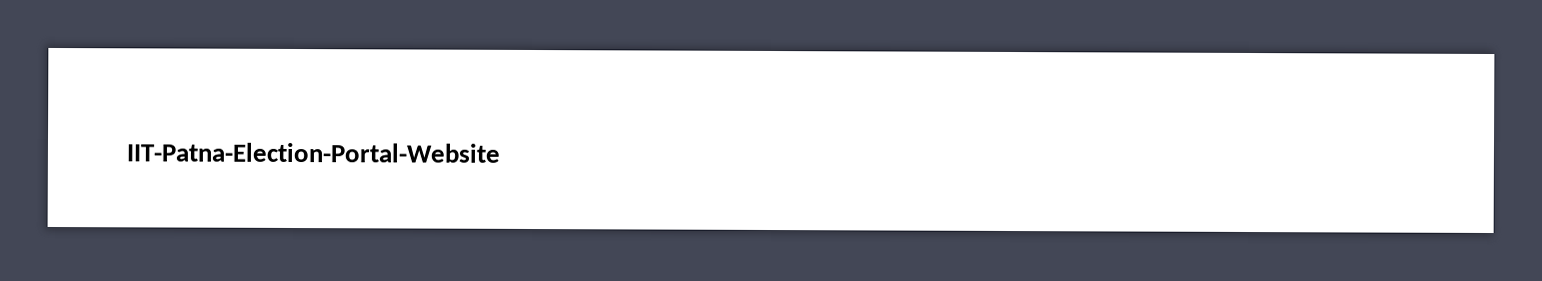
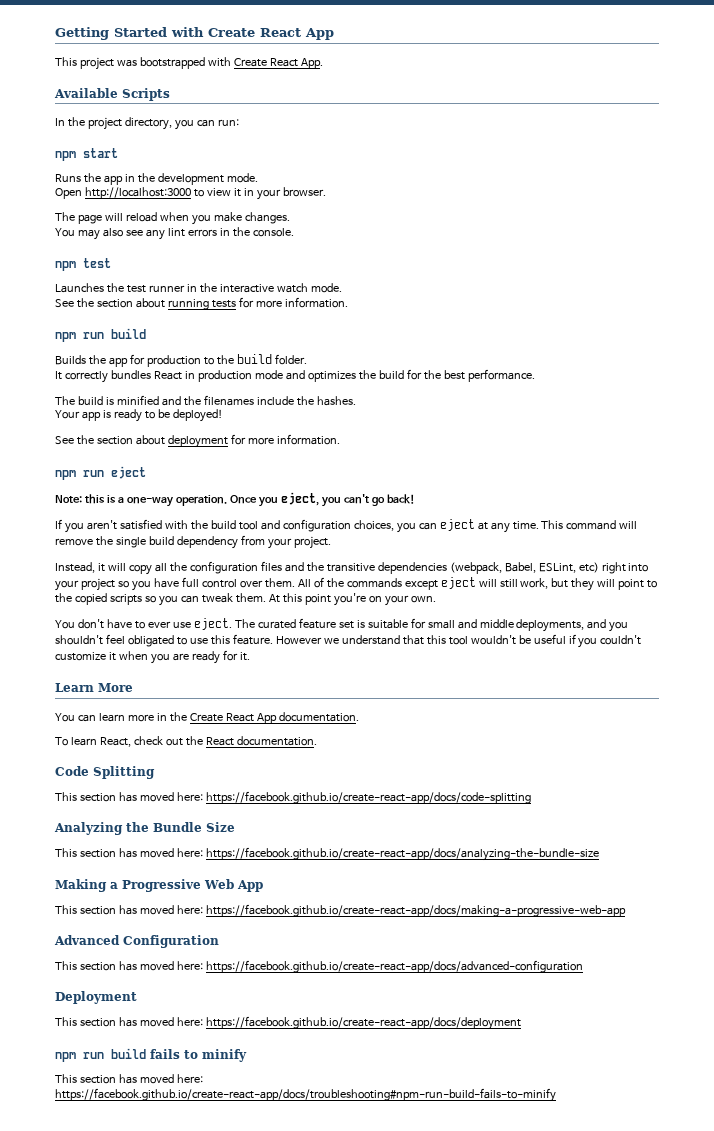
- IIT-Patna-Election-Portal-Website
+ Getting Started with Create React App
+ This project was bootstrapped with Create React App.
+ Available Scripts
+ In the project directory, you can run:
+ npm start
+ Runs the app in the development mode.
+ Open http://localhost:3000 to view it in your browser.
+ The page will reload when you make changes.
+ You may also see any lint errors in the console.
+ npm test
+ Launches the test runner in the interactive watch mode.
+ See the section about running tests for more information.
+ npm run build
+ Builds the app for production to the build folder.
+ It correctly bundles React in production mode and optimizes the build for the best performance.
+ The build is minified and the filenames include the hashes.
+ Your app is ready to be deployed!
+ See the section about deployment for more information.
+ npm run eject
+ Note: this is a one-way operation. Once you eject, you can't go back!
+ If you aren't satisfied with the build tool and configuration choices, you can eject at any time. This command will remove the single build dependency from your project.
+ Instead, it will copy all the configuration files and the transitive dependencies (webpack, Babel, ESLint, etc) right into your project so you have full control over them. All of the commands except eject will still work, but they will point to the copied scripts so you can tweak them. At this point you're on your own.
+ You don't have to ever use eject. The curated feature set is suitable for small and middle deployments, and you shouldn't feel obligated to use this feature. However we understand that this tool wouldn't be useful if you couldn't customize it when you are ready for it.
+ Learn More
+ You can learn more in the Create React App documentation.
+ To learn React, check out the React documentation.
+ Code Splitting
+ This section has moved here: https://facebook.github.io/create-react-app/docs/code-splitting
+ Analyzing the Bundle Size
+ This section has moved here: https://facebook.github.io/create-react-app/docs/analyzing-the-bundle-size
+ Making a Progressive Web App
+ This section has moved here: https://facebook.github.io/create-react-app/docs/making-a-progressive-web-app
+ Advanced Configuration
+ This section has moved here: https://facebook.github.io/create-react-app/docs/advanced-configuration
+ Deployment
+ This section has moved here: https://facebook.github.io/create-react-app/docs/deployment
+ npm run build fails to minify
+ This section has moved here: https://facebook.github.io/create-react-app/docs/troubleshooting#npm-run-build-fails-to-minify

